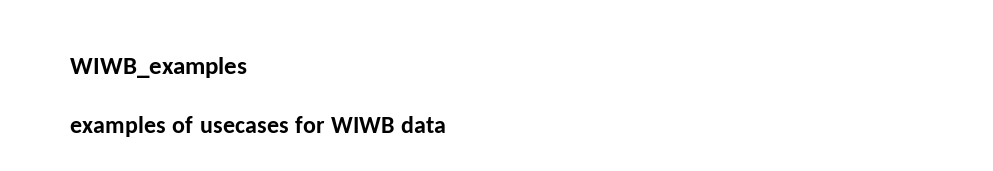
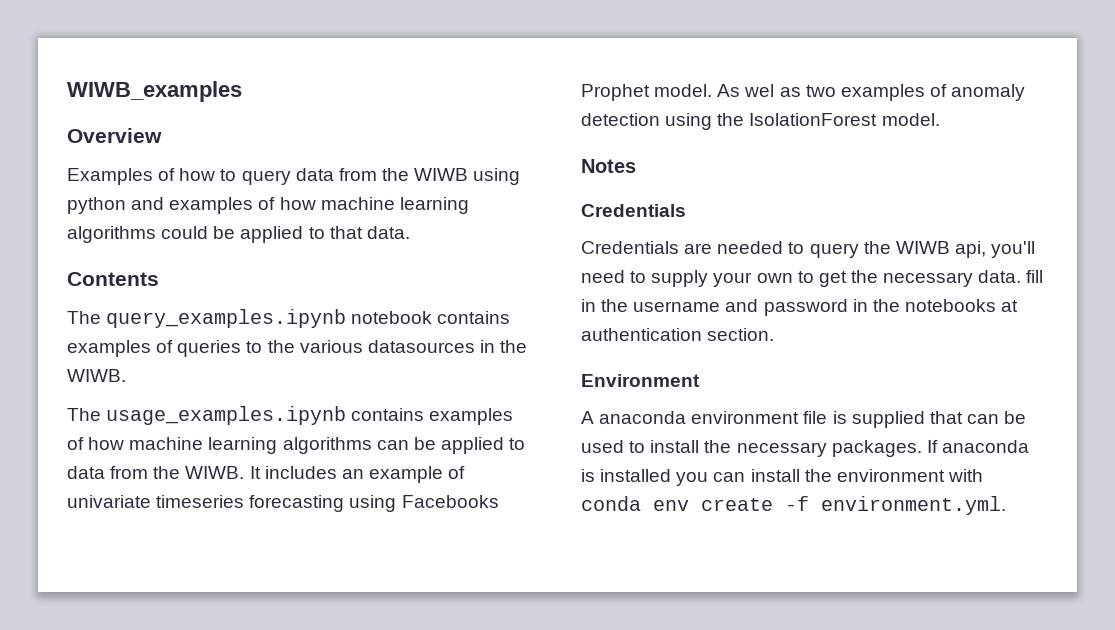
- examples of usecases for WIWB data
+ Overview
+ Examples of how to query data from the WIWB using python and examples of how machine learning algorithms could be applied to that data.
+ Contents
+ The query_examples.ipynb notebook contains examples of queries to the various datasources in the WIWB.
+ The usage_examples.ipynb contains examples of how machine learning algorithms can be applied to data from the WIWB. It includes an example of univariate timeseries forecasting using Facebooks Prophet model. As wel as two examples of anomaly detection using the IsolationForest model.
+ Notes
+ Credentials
+ Credentials are needed to query the WIWB api, you'll need to supply your own to get the necessary data. fill in the username and password in the notebooks at authentication section.
+ Environment
+ A anaconda environment file is supplied that can be used to install the necessary packages. If anaconda is installed you can install the environment with conda env create -f environment.yml.

